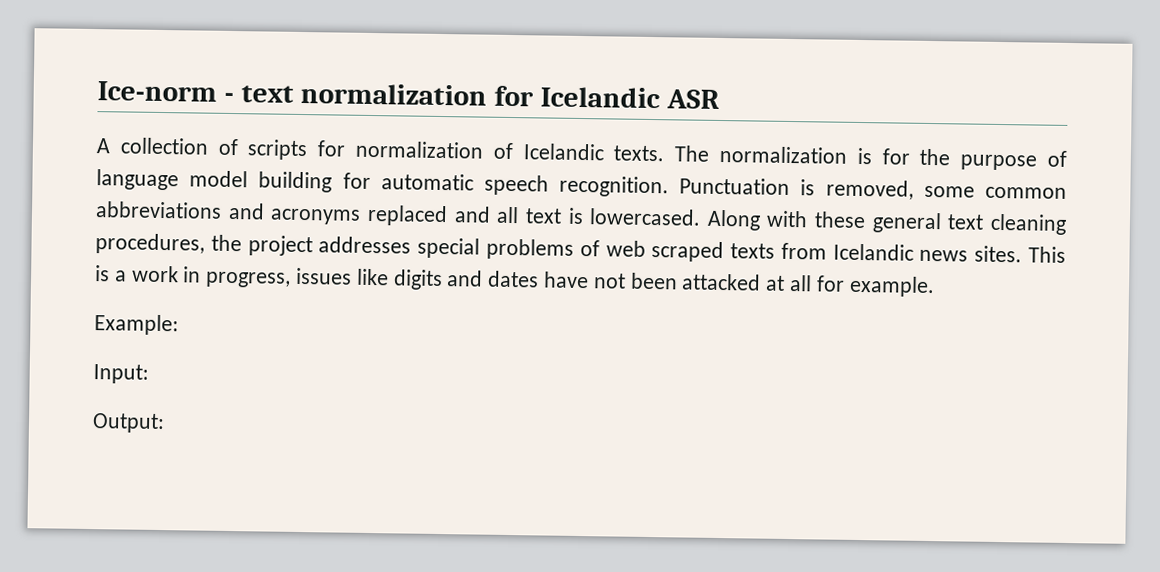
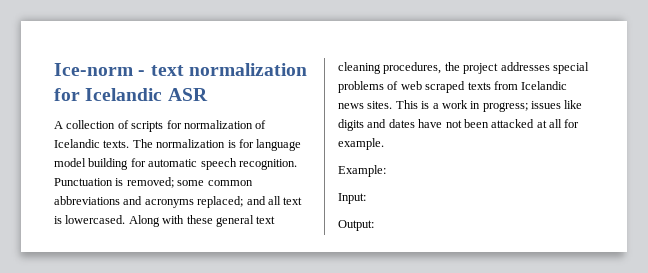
- The normalization is for the purpose of language model building for automatic speech recognition.
+ The normalization is for language model building for automatic speech recognition.
- Punctuation is removed, some common abbreviations and acronyms replaced and all text is lowercased.
+ Punctuation is removed; some common abbreviations and acronyms replaced; and all text is lowercased.
- This is a work in progress, issues like digits and dates have not been attacked at all for example.
+ This is a work in progress; issues like digits and dates have not been attacked at all for example.

